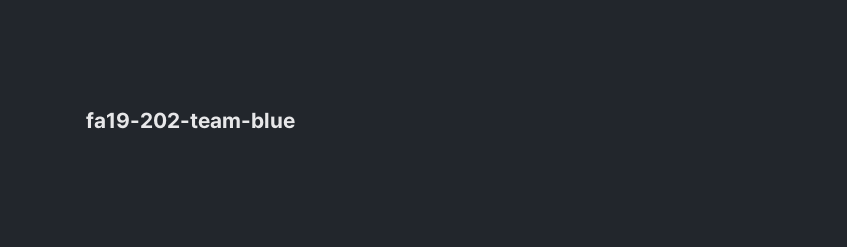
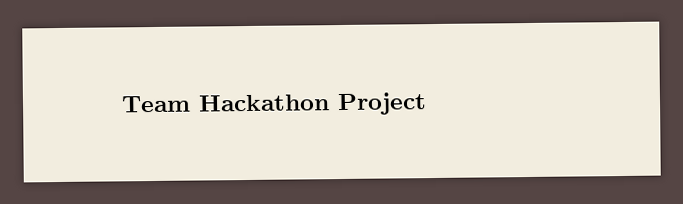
- fa19-202-team-blue
+ Team Hackathon Project

